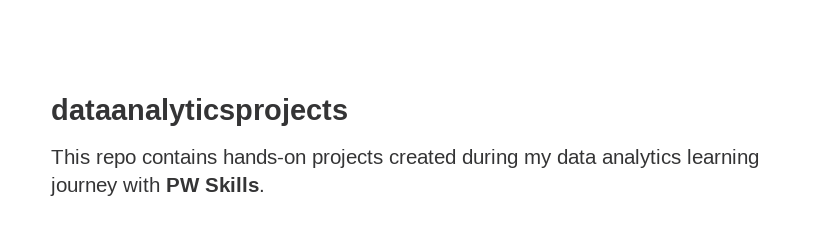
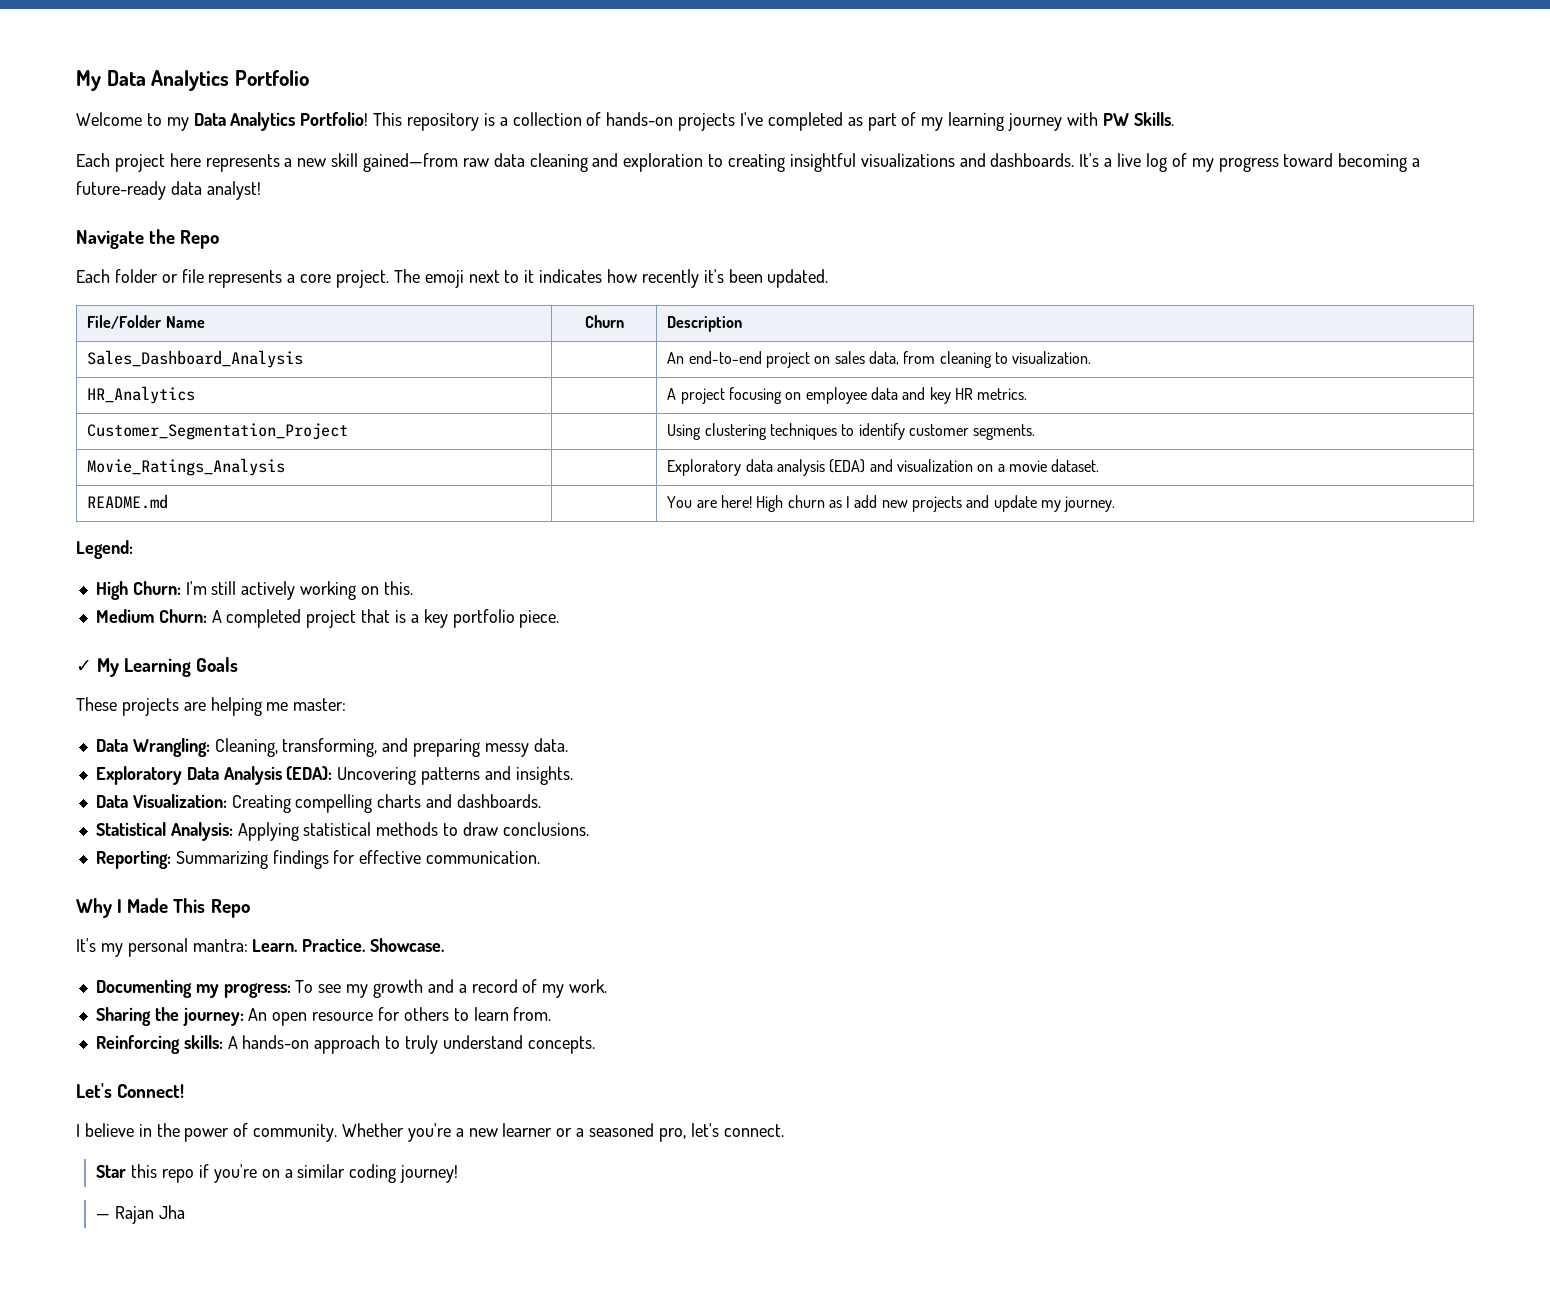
- dataanalyticsprojects
- This repo contains hands-on projects created during my data analytics learning journey with PW Skills.
+ My Data Analytics Portfolio
+ Welcome to my Data Analytics Portfolio! This repository is a collection of hands-on projects I've completed as part of my learning journey with PW Skills.
+ Each project here represents a new skill gained—from raw data cleaning and exploration to creating insightful visualizations and dashboards. It's a live log of my progress toward becoming a future-ready data analyst!
+ Navigate the Repo
+ Each folder or file represents a core project. The emoji next to it indicates how recently it's been updated.
+ File/Folder Name | Churn | Description
+ Sales_Dashboard_Analysis | | An end-to-end project on sales data, from cleaning to visualization.
+ HR_Analytics | | A project focusing on employee data and key HR metrics.
+ Customer_Segmentation_Project | | Using clustering techniques to identify customer segments.
+ Movie_Ratings_Analysis | | Exploratory data analysis (EDA) and visualization on a movie dataset.
+ README.md | | You are here! High churn as I add new projects and update my journey.
+ Legend:
+ High Churn: I'm still actively working on this.
+ Medium Churn: A completed project that is a key portfolio piece.
+ ✓ My Learning Goals
+ These projects are helping me master:
+ Data Wrangling: Cleaning, transforming, and preparing messy data.
+ Exploratory Data Analysis (EDA): Uncovering patterns and insights.
+ Data Visualization: Creating compelling charts and dashboards.
+ Statistical Analysis: Applying statistical methods to draw conclusions.
+ Reporting: Summarizing findings for effective communication.
+ Why I Made This Repo
+ It's my personal mantra: Learn. Practice. Showcase.
+ Documenting my progress: To see my growth and a record of my work.
+ Sharing the journey: An open resource for others to learn from.
+ Reinforcing skills: A hands-on approach to truly understand concepts.
+ Let's Connect!
+ I believe in the power of community. Whether you're a new learner or a seasoned pro, let's connect.
+ Star this repo if you're on a similar coding journey!
+ — Rajan Jha

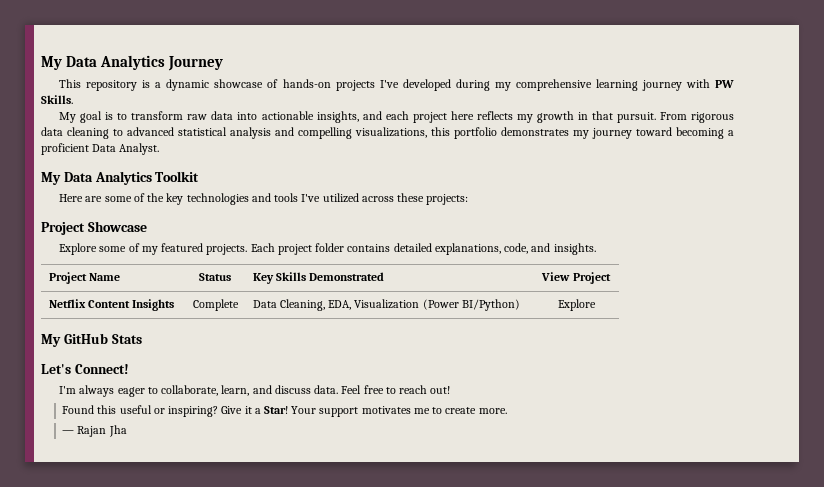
- My Data Analytics Portfolio
- Welcome to my Data Analytics Portfolio! This repository is a collection of hands-on projects I've completed as part of my learning journey with PW Skills.
+ My Data Analytics Journey
+ This repository is a dynamic showcase of hands-on projects I've developed during my comprehensive learning journey with PW Skills.
- Each project here represents a new skill gained—from raw data cleaning and exploration to creating insightful visualizations and dashboards. It's a live log of my progress toward becoming a future-ready data analyst!
- Navigate the Repo
- Each folder or file represents a core project. The emoji next to it indicates how recently it's been updated.
- File/Folder Name | Churn | Description
- Sales_Dashboard_Analysis | | An end-to-end project on sales data, from cleaning to visualization.
- HR_Analytics | | A project focusing on employee data and key HR metrics.
- Customer_Segmentation_Project | | Using clustering techniques to identify customer segments.
- Movie_Ratings_Analysis | | Exploratory data analysis (EDA) and visualization on a movie dataset.
- README.md | | You are here! High churn as I add new projects and update my journey.
- Legend:
- High Churn: I'm still actively working on this.
- Medium Churn: A completed project that is a key portfolio piece.
- ✓ My Learning Goals
- These projects are helping me master:
- Data Wrangling: Cleaning, transforming, and preparing messy data.
- Exploratory Data Analysis (EDA): Uncovering patterns and insights.
- Data Visualization: Creating compelling charts and dashboards.
- Statistical Analysis: Applying statistical methods to draw conclusions.
- Reporting: Summarizing findings for effective communication.
- Why I Made This Repo
- It's my personal mantra: Learn. Practice. Showcase.
- Documenting my progress: To see my growth and a record of my work.
- Sharing the journey: An open resource for others to learn from.
- Reinforcing skills: A hands-on approach to truly understand concepts.
+ My goal is to transform raw data into actionable insights, and each project here reflects my growth in that pursuit. From rigorous data cleaning to advanced statistical analysis and compelling visualizations, this portfolio demonstrates my journey toward becoming a proficient Data Analyst.
+ My Data Analytics Toolkit
+ Here are some of the key technologies and tools I've utilized across these projects:
+ Project Showcase
+ Explore some of my featured projects. Each project folder contains detailed explanations, code, and insights.
+ Project Name | Status | Key Skills Demonstrated | View Project
+ Netflix Content Insights | Complete | Data Cleaning, EDA, Visualization (Power BI/Python) | Explore
+ My GitHub Stats
  Let's Connect!
- I believe in the power of community. Whether you're a new learner or a seasoned pro, let's connect.
- Star this repo if you're on a similar coding journey!
+ I'm always eager to collaborate, learn, and discuss data. Feel free to reach out!
+ Found this useful or inspiring? Give it a Star! Your support motivates me to create more.

